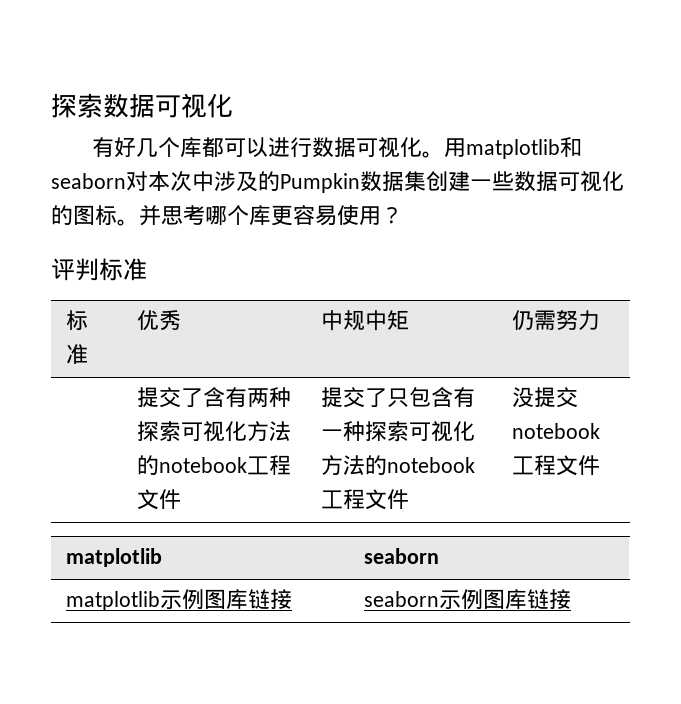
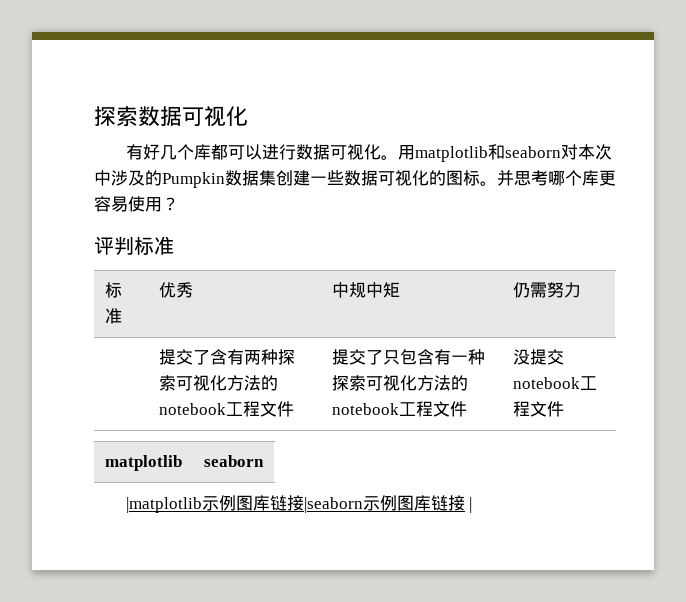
- matplotlib示例图库链接 | seaborn示例图库链接
+ |matplotlib示例图库链接|seaborn示例图库链接 |

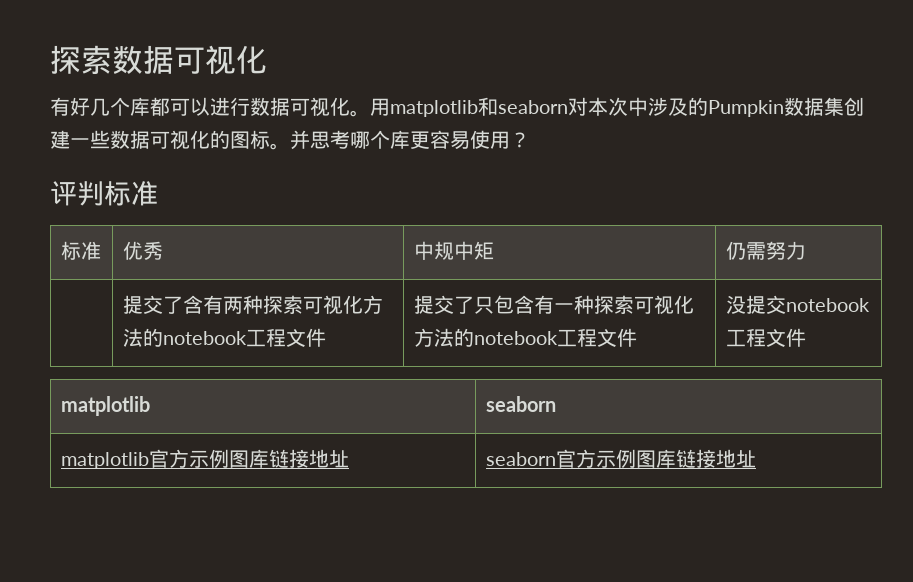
- |matplotlib示例图库链接|seaborn示例图库链接 |
+ matplotlib官方示例图库链接地址 | seaborn官方示例图库链接地址

